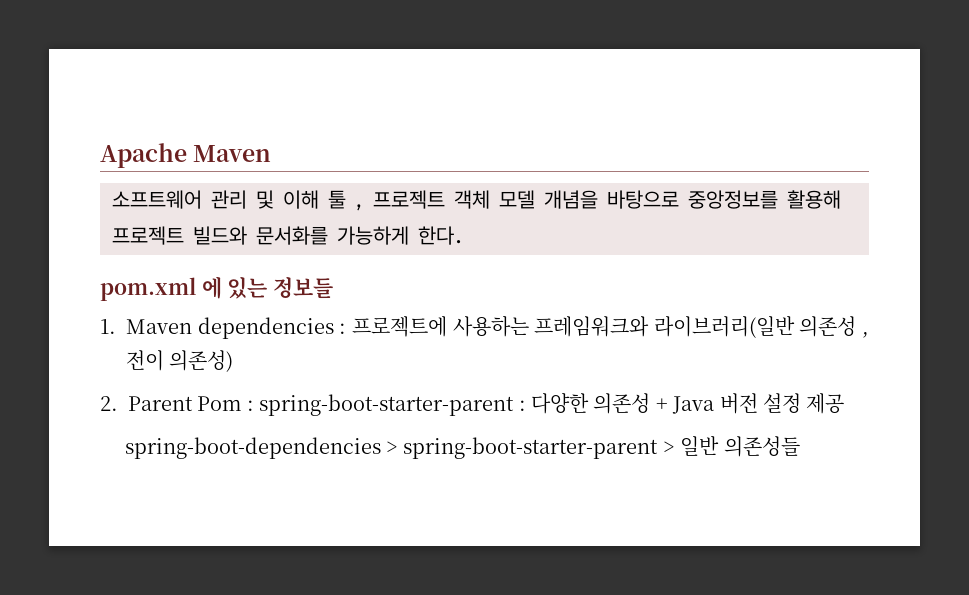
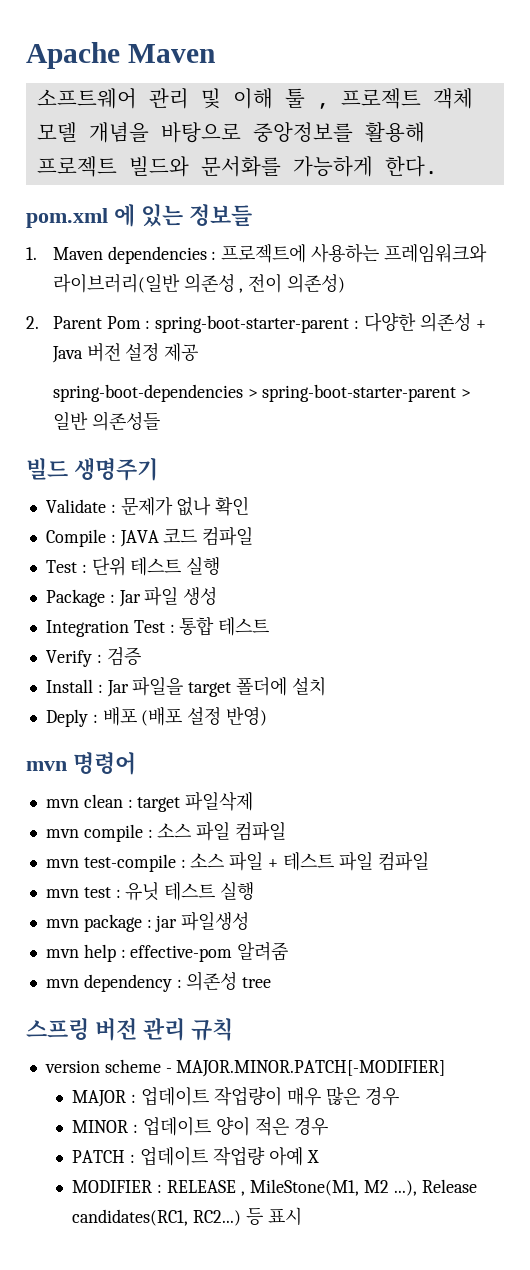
+ 빌드 생명주기
+ Validate : 문제가 없나 확인
+ Compile : JAVA 코드 컴파일
+ Test : 단위 테스트 실행
+ Package : Jar 파일 생성
+ Integration Test : 통합 테스트
+ Verify : 검증
+ Install : Jar 파일을 target 폴더에 설치
+ Deply : 배포 (배포 설정 반영)
+ mvn 명령어
+ mvn clean : target 파일삭제
+ mvn compile : 소스 파일 컴파일
+ mvn test-compile : 소스 파일 + 테스트 파일 컴파일
+ mvn test : 유닛 테스트 실행
+ mvn package : jar 파일생성
+ mvn help : effective-pom 알려줌
+ mvn dependency : 의존성 tree
+ 스프링 버전 관리 규칙
+ version scheme - MAJOR.MINOR.PATCH[-MODIFIER]
+ MAJOR : 업데이트 작업량이 매우 많은 경우
+ MINOR : 업데이트 양이 적은 경우
+ PATCH : 업데이트 작업량 아예 X
+ MODIFIER : RELEASE , MileStone(M1, M2 ...), Release candidates(RC1, RC2...) 등 표시

